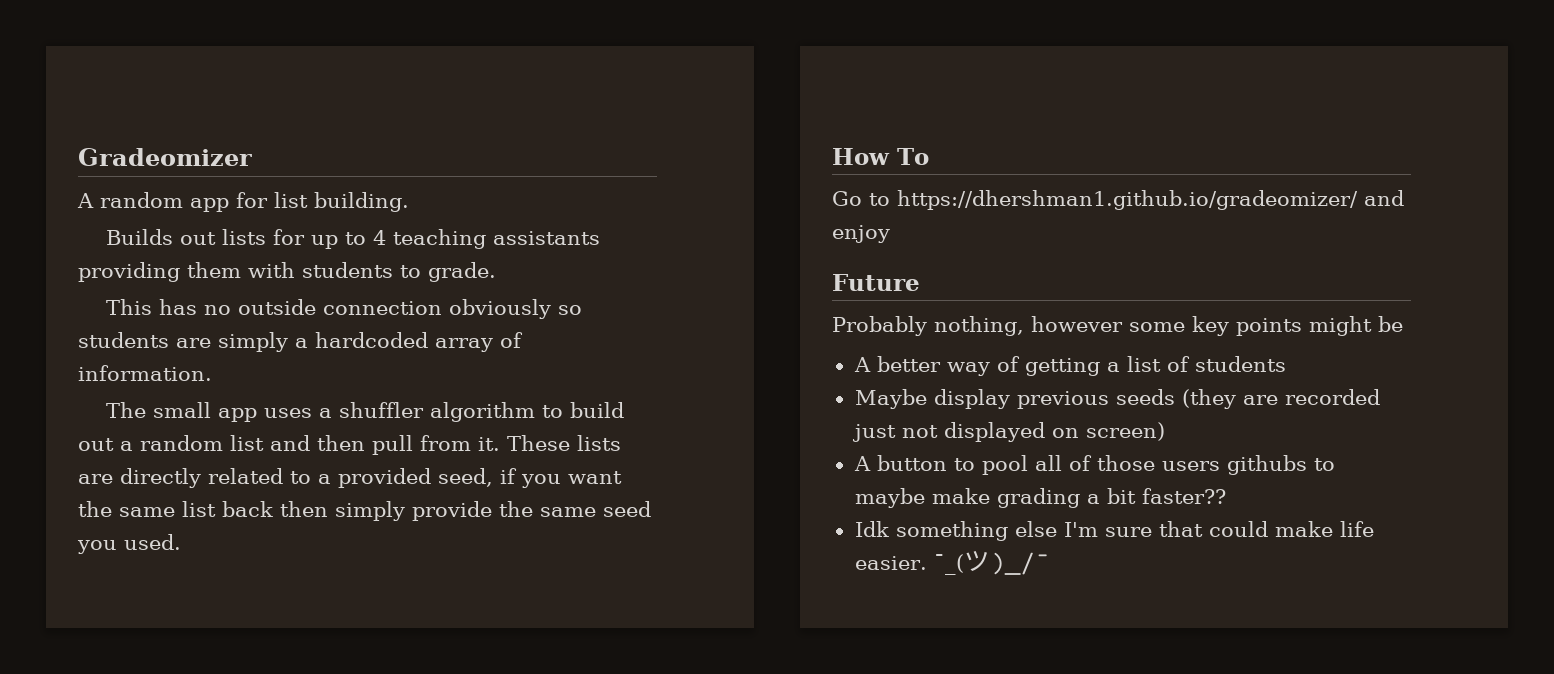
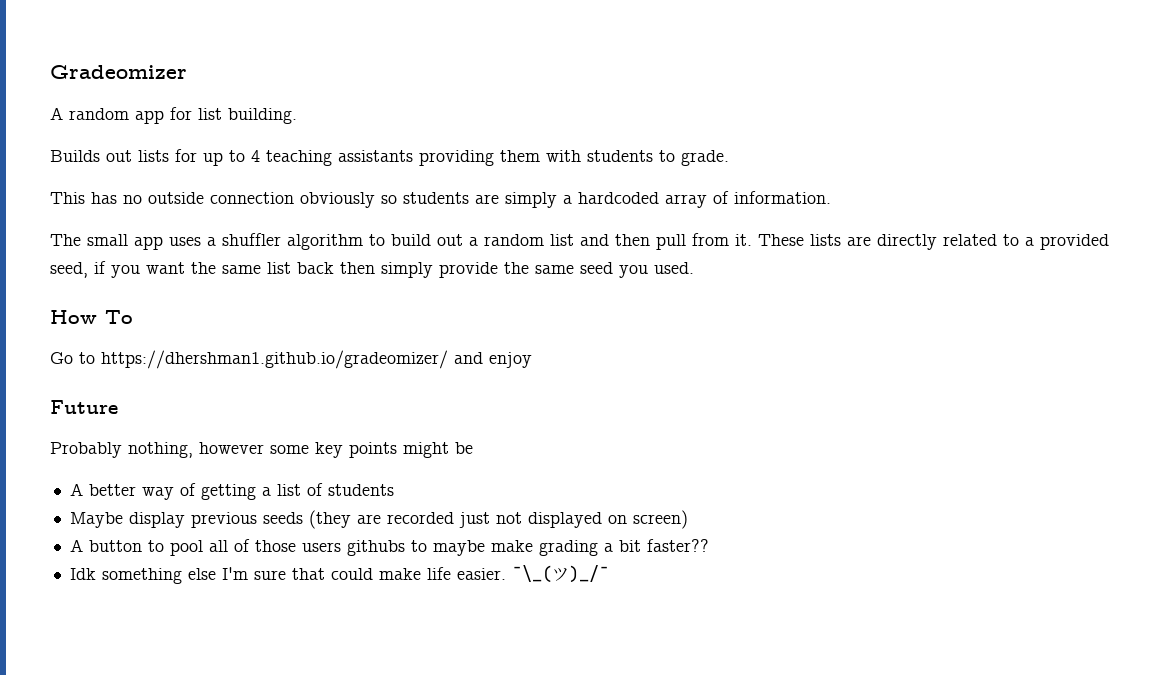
- ¯_(ツ)_/¯
+ ¯\_(ツ)_/¯

